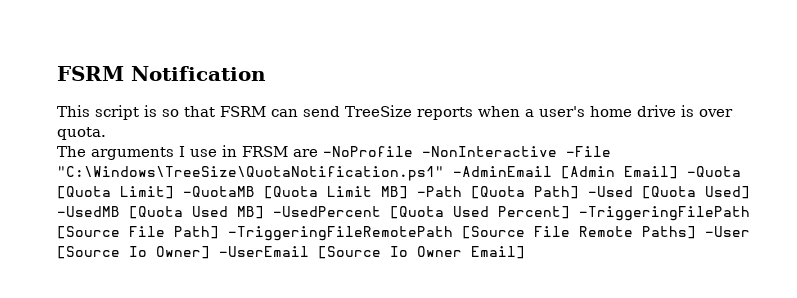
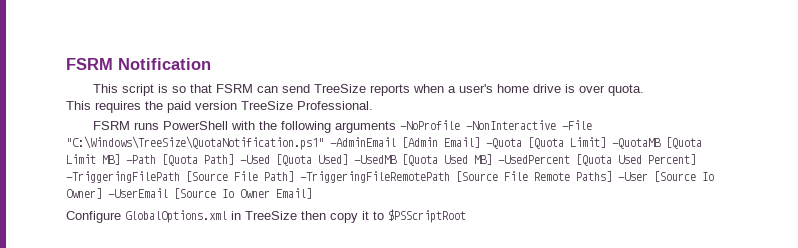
- The arguments I use in FRSM are -NoProfile -NonInteractive -File "C:\Windows\TreeSize\QuotaNotification.ps1" -AdminEmail [Admin Email] -Quota [Quota Limit] -QuotaMB [Quota Limit MB] -Path [Quota Path] -Used [Quota Used] -UsedMB [Quota Used MB] -UsedPercent [Quota Used Percent] -TriggeringFilePath [Source File Path] -TriggeringFileRemotePath [Source File Remote Paths] -User [Source Io Owner] -UserEmail [Source Io Owner Email]
+ This requires the paid version TreeSize Professional.
+ FSRM runs PowerShell with the following arguments -NoProfile -NonInteractive -File "C:\Windows\TreeSize\QuotaNotification.ps1" -AdminEmail [Admin Email] -Quota [Quota Limit] -QuotaMB [Quota Limit MB] -Path [Quota Path] -Used [Quota Used] -UsedMB [Quota Used MB] -UsedPercent [Quota Used Percent] -TriggeringFilePath [Source File Path] -TriggeringFileRemotePath [Source File Remote Paths] -User [Source Io Owner] -UserEmail [Source Io Owner Email]
+ Configure GlobalOptions.xml in TreeSize then copy it to $PSScriptRoot

